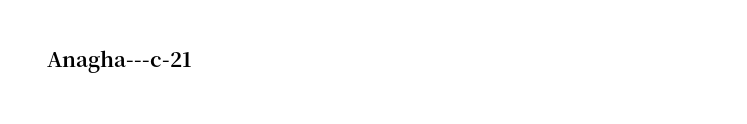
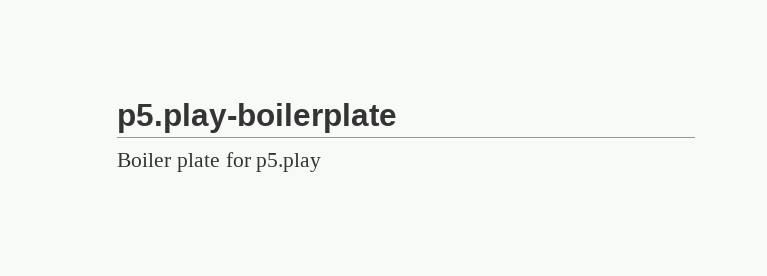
- Anagha---c-21
+ p5.play-boilerplate
+ Boiler plate for p5.play

